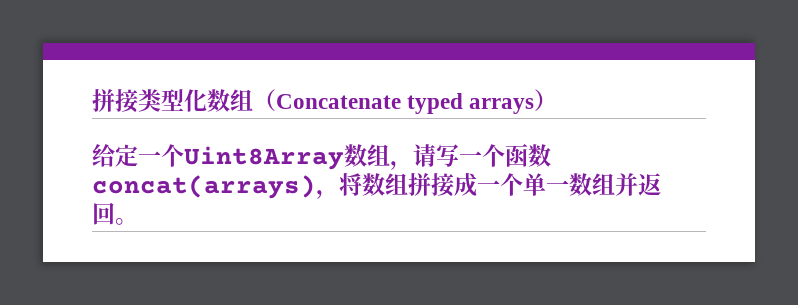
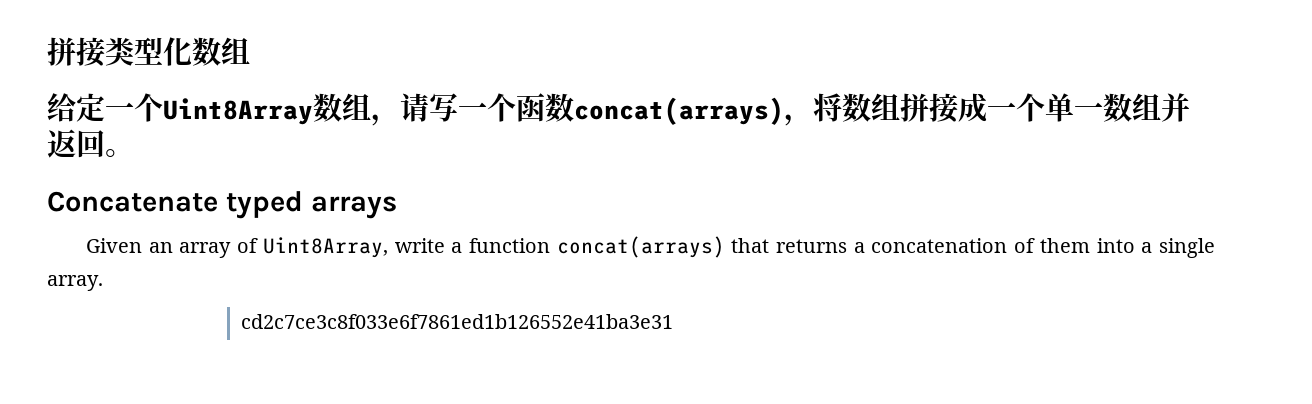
- 拼接类型化数组（Concatenate typed arrays）
+ 拼接类型化数组
+ Concatenate typed arrays
+ Given an array of Uint8Array, write a function concat(arrays) that returns a concatenation of them into a single array.
+ cd2c7ce3c8f033e6f7861ed1b126552e41ba3e31

